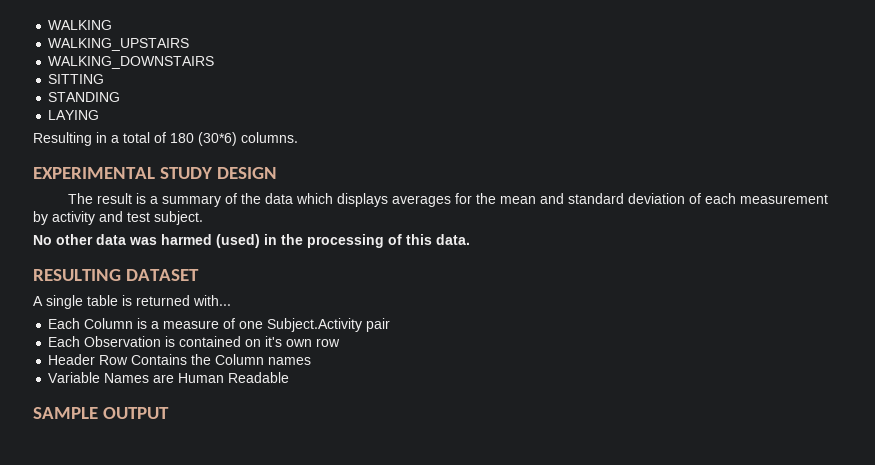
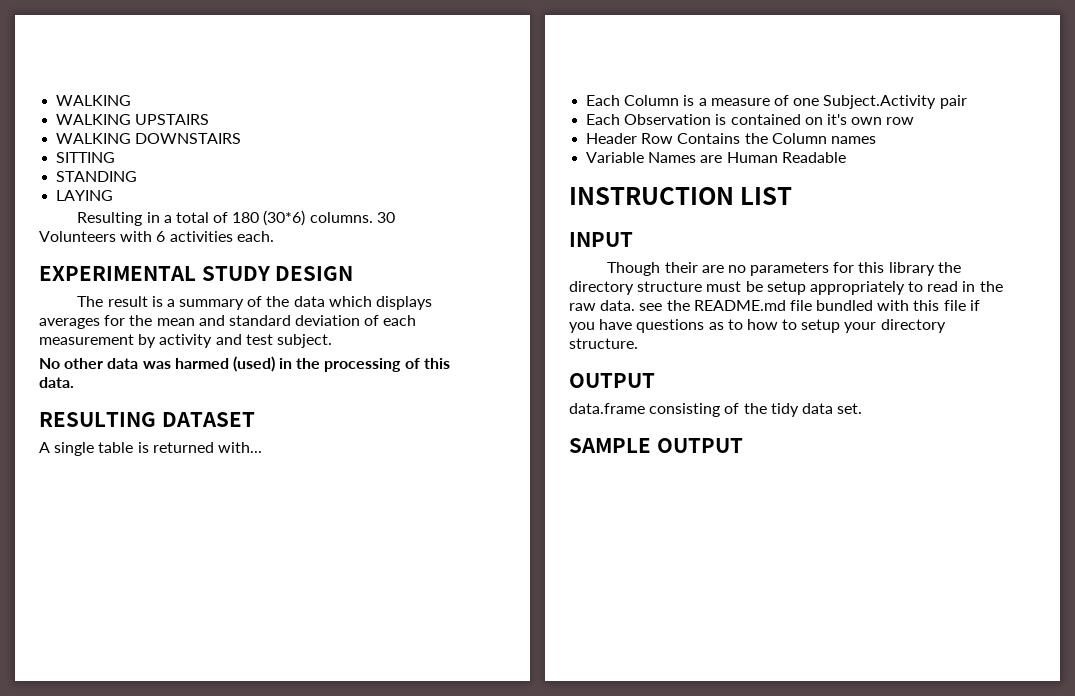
- WALKING_UPSTAIRS
- WALKING_DOWNSTAIRS
+ WALKING UPSTAIRS
+ WALKING DOWNSTAIRS
+ 30 Volunteers with 6 activities each.
+ INSTRUCTION LIST
+ INPUT
+ Though their are no parameters for this library the directory structure must be setup appropriately to read in the raw data. see the README.md file bundled with this file if you have questions as to how to setup your directory structure.
+ OUTPUT
+ data.frame consisting of the tidy data set.

